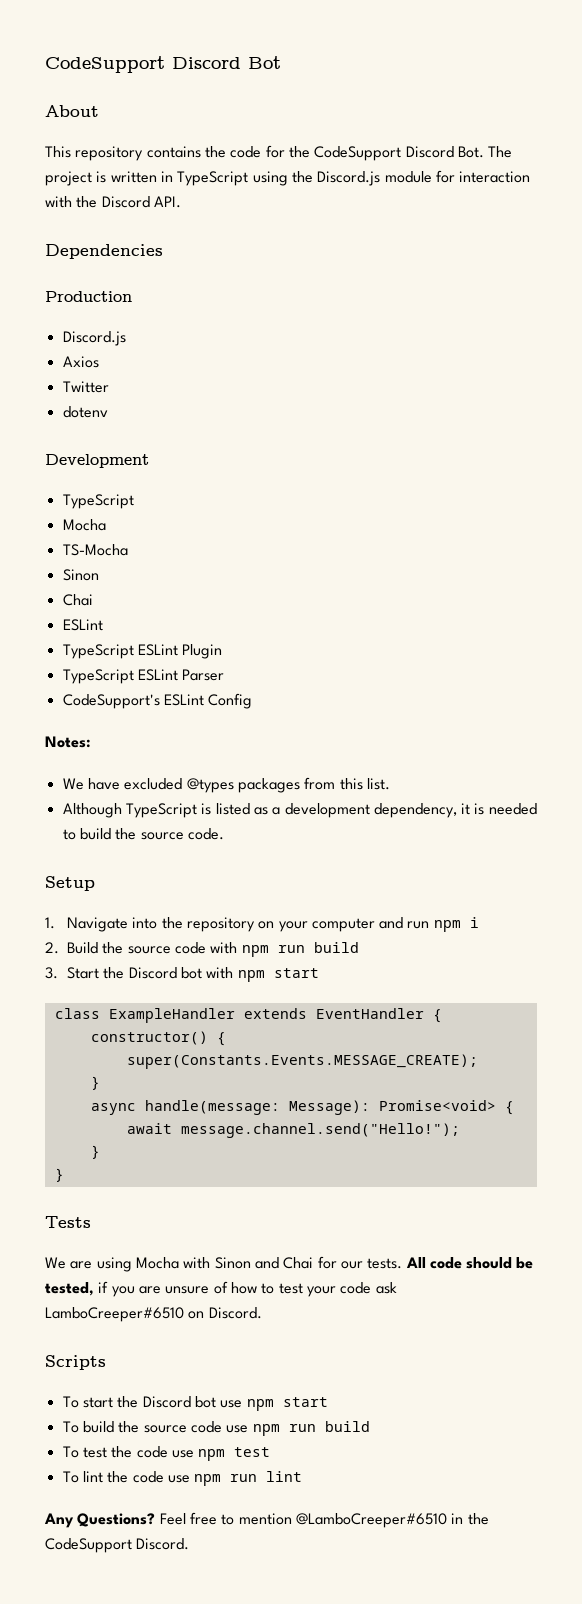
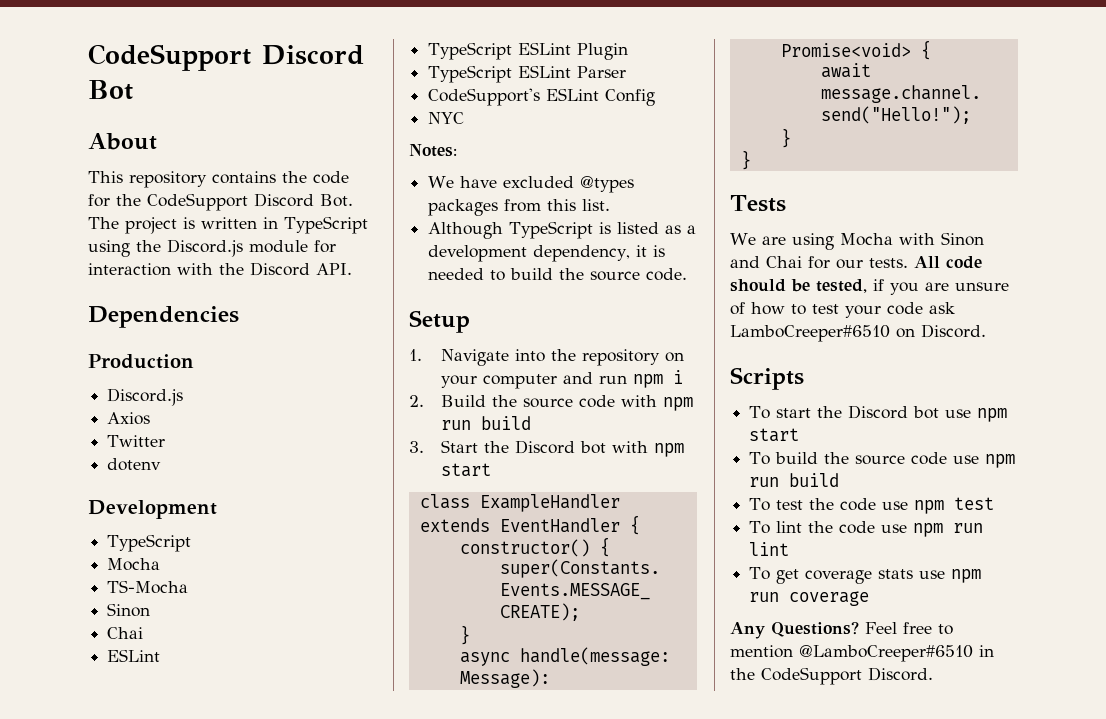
+ NYC
+ To get coverage stats use npm run coverage

